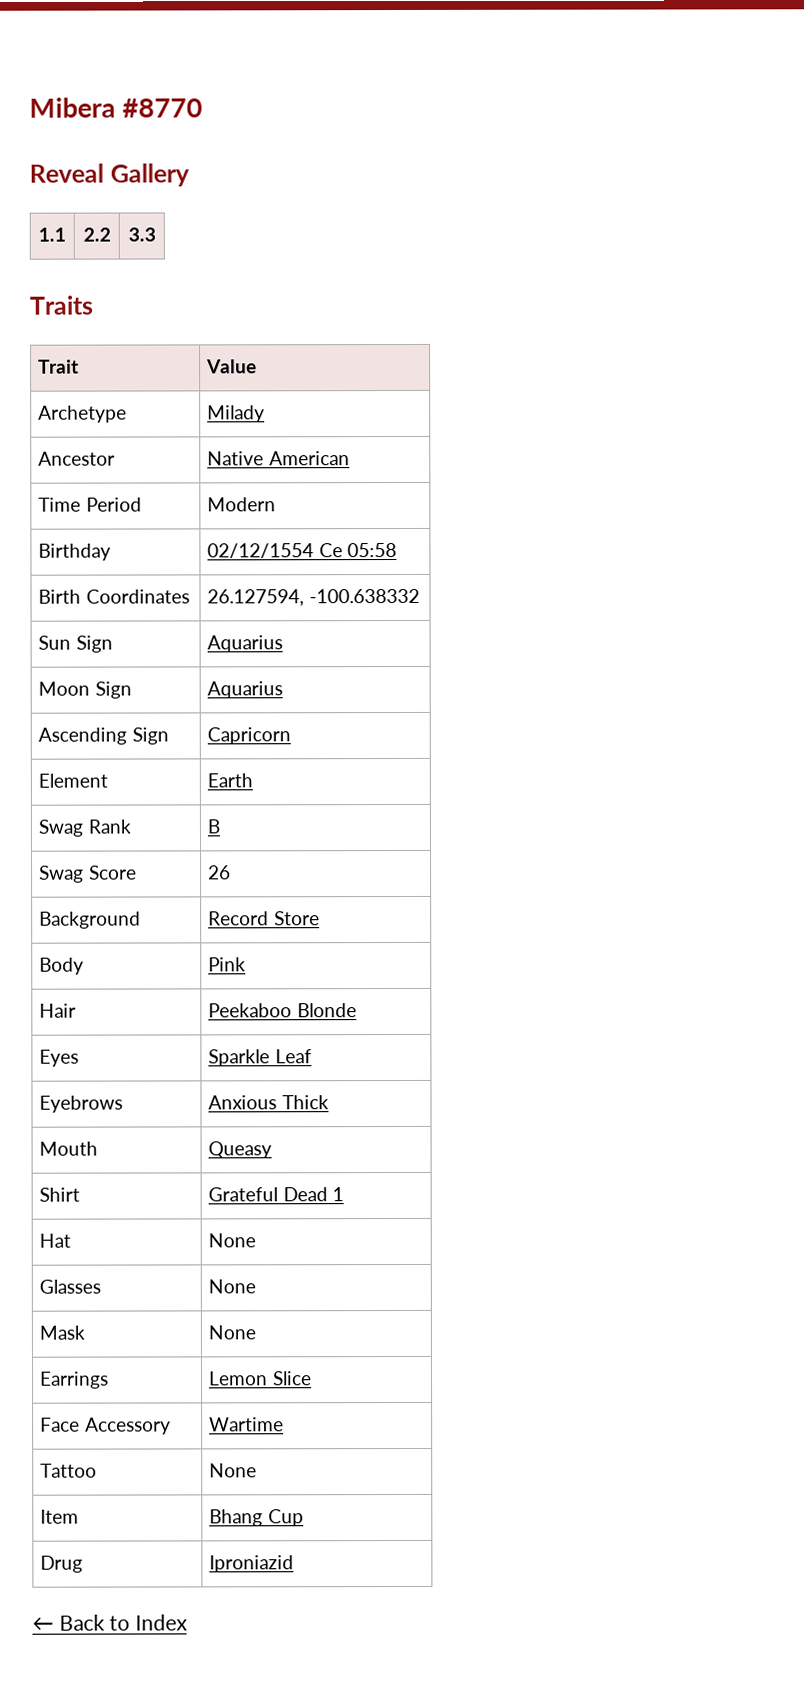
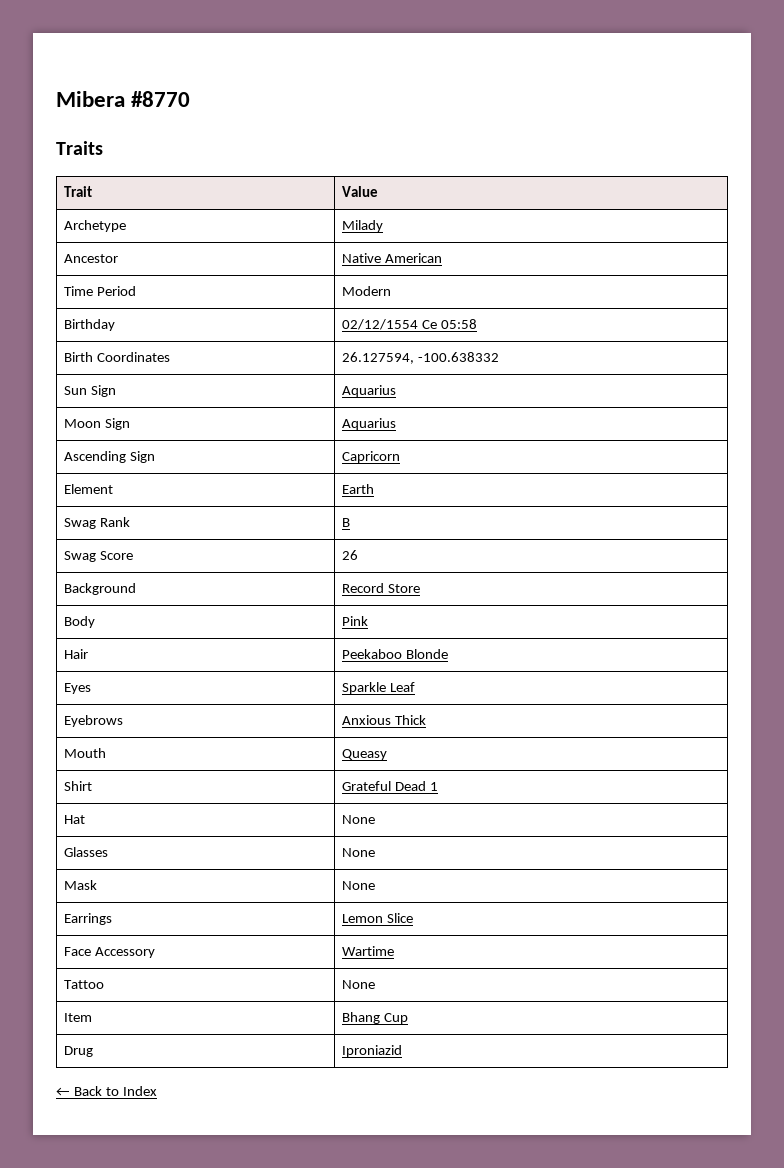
- Reveal Gallery
- 1.1 | 2.2 | 3.3

